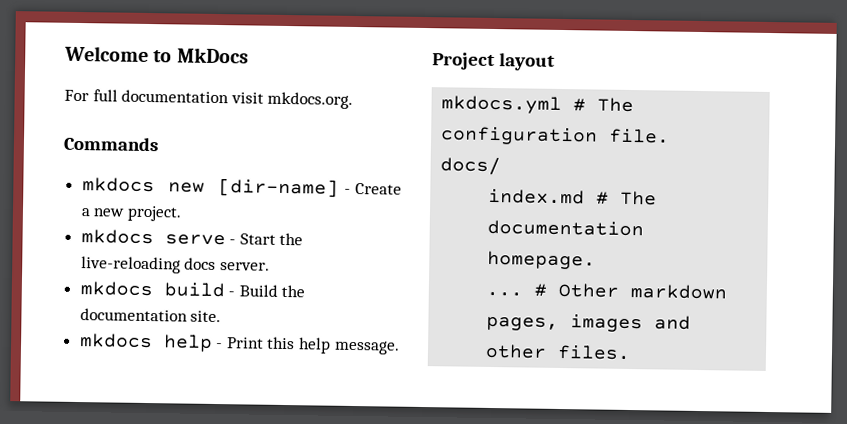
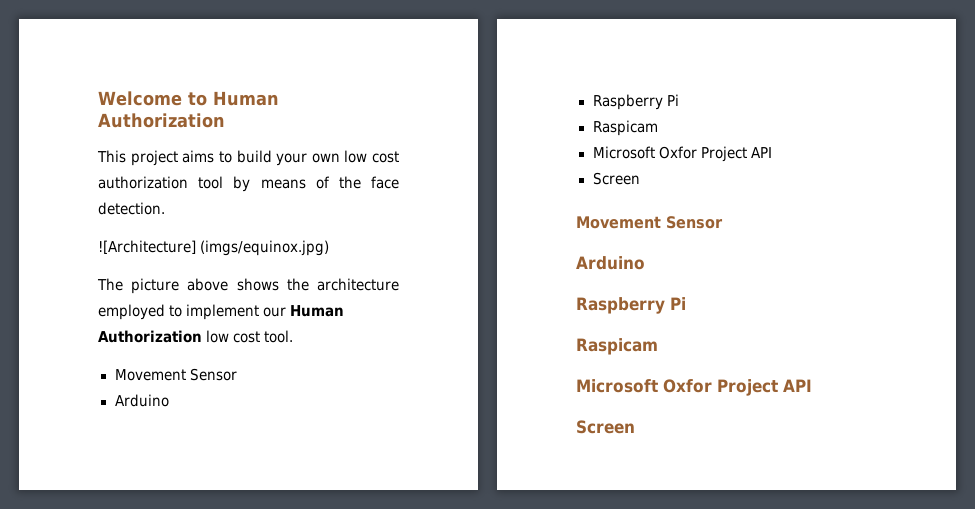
- Welcome to MkDocs
- For full documentation visit mkdocs.org.
- Commands
- mkdocs new [dir-name] - Create a new project.
- mkdocs serve - Start the live-reloading docs server.
- mkdocs build - Build the documentation site.
- mkdocs help - Print this help message.
- Project layout
- mkdocs.yml # The configuration file.
- docs/
- index.md # The documentation homepage.
- ... # Other markdown pages, images and other files.
+ Welcome to Human Authorization
+ This project aims to build your own low cost authorization tool by means of the face detection.
+ ![Architecture] (imgs/equinox.jpg)
+ The picture above shows the architecture employed to implement our Human Authorization low cost tool.
+ Movement Sensor
+ Arduino
+ Raspberry Pi
+ Raspicam
+ Microsoft Oxfor Project API
+ Screen
+ Movement Sensor
+ Arduino
+ Raspberry Pi
+ Raspicam
+ Microsoft Oxfor Project API
+ Screen

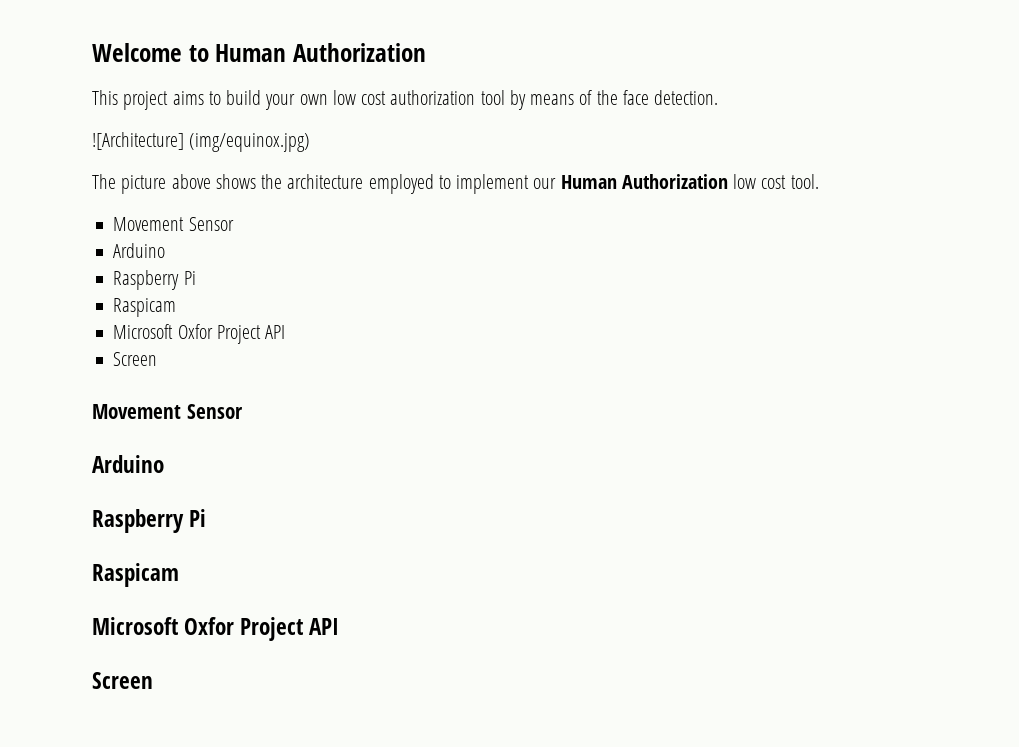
- ![Architecture] (imgs/equinox.jpg)
+ ![Architecture] (img/equinox.jpg)

